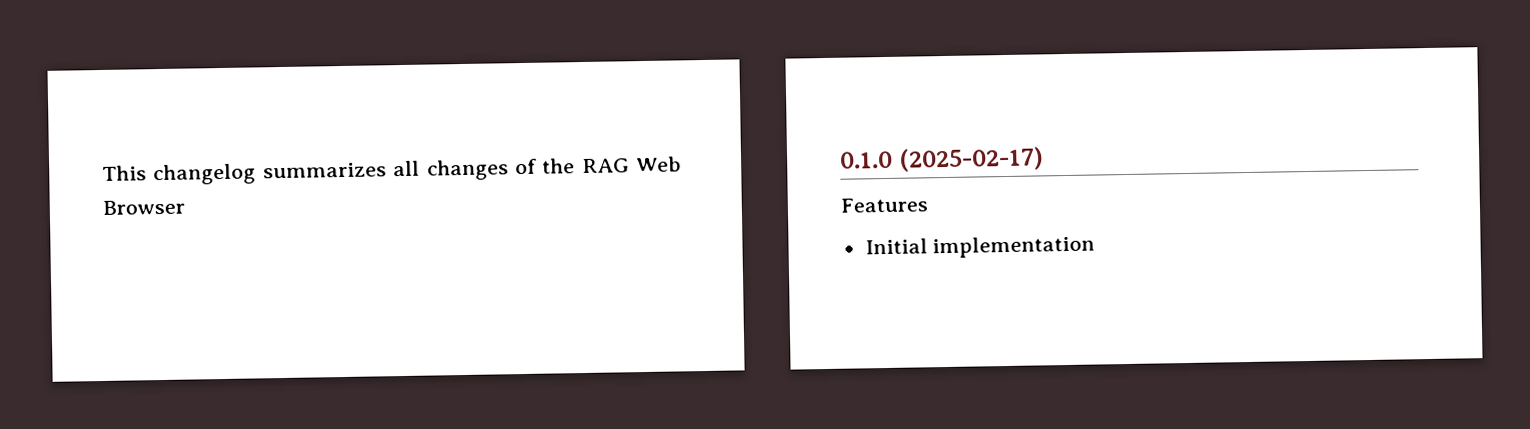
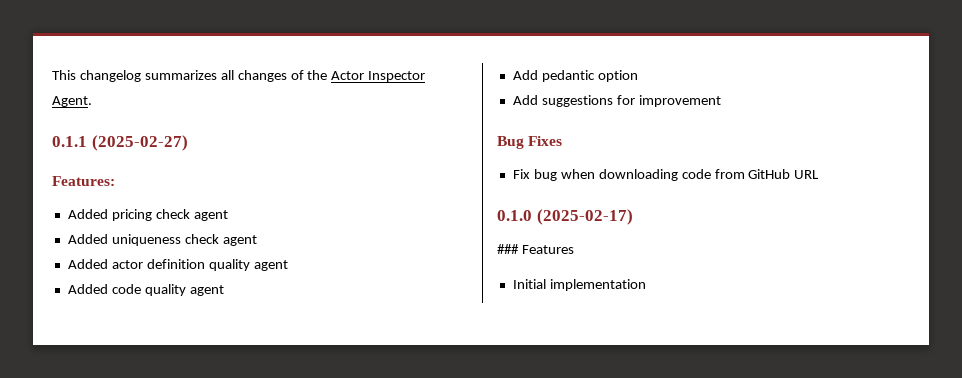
- This changelog summarizes all changes of the RAG Web Browser
+ This changelog summarizes all changes of the Actor Inspector Agent.
+ 0.1.1 (2025-02-27)
+ Features:
+ Added pricing check agent
+ Added uniqueness check agent
+ Added actor definition quality agent
+ Added code quality agent
+ Add pedantic option
+ Add suggestions for improvement
+ Bug Fixes
+ Fix bug when downloading code from GitHub URL
- Features
+ ### Features

